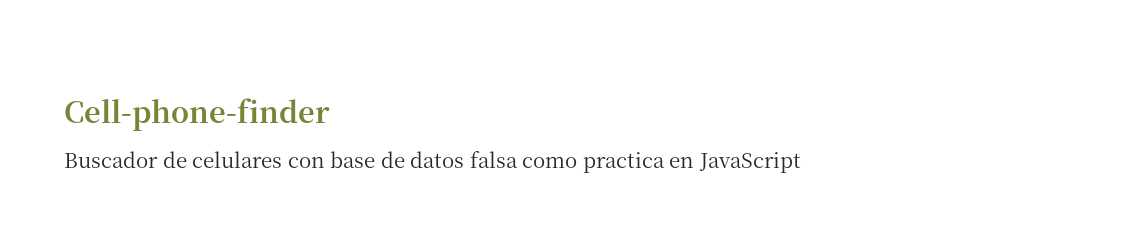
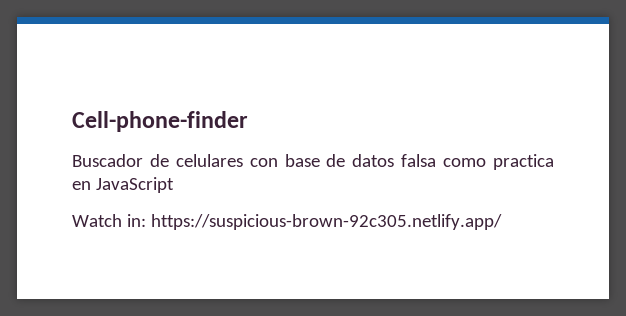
+ Watch in: https://suspicious-brown-92c305.netlify.app/

